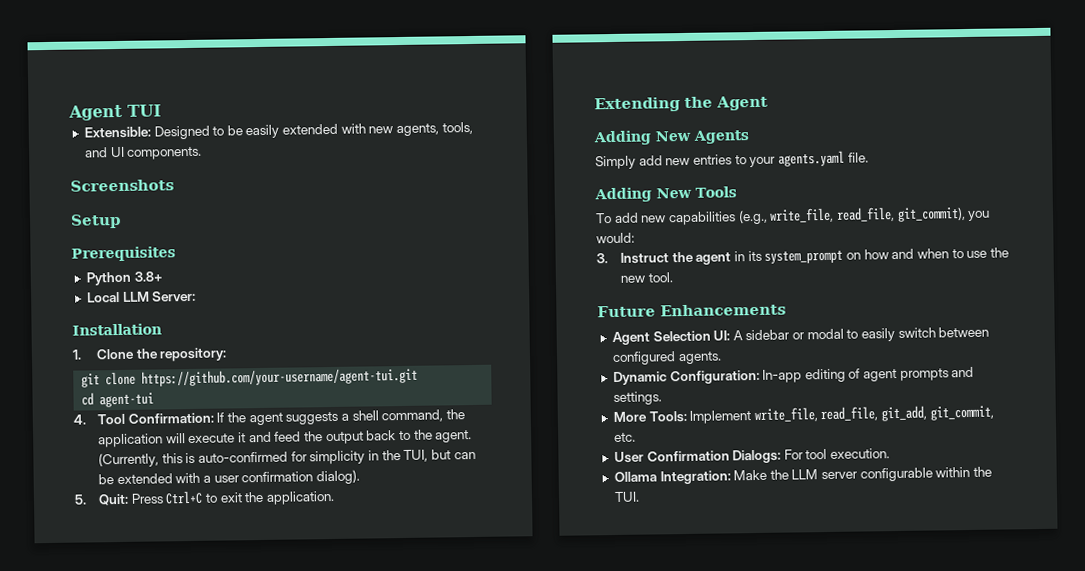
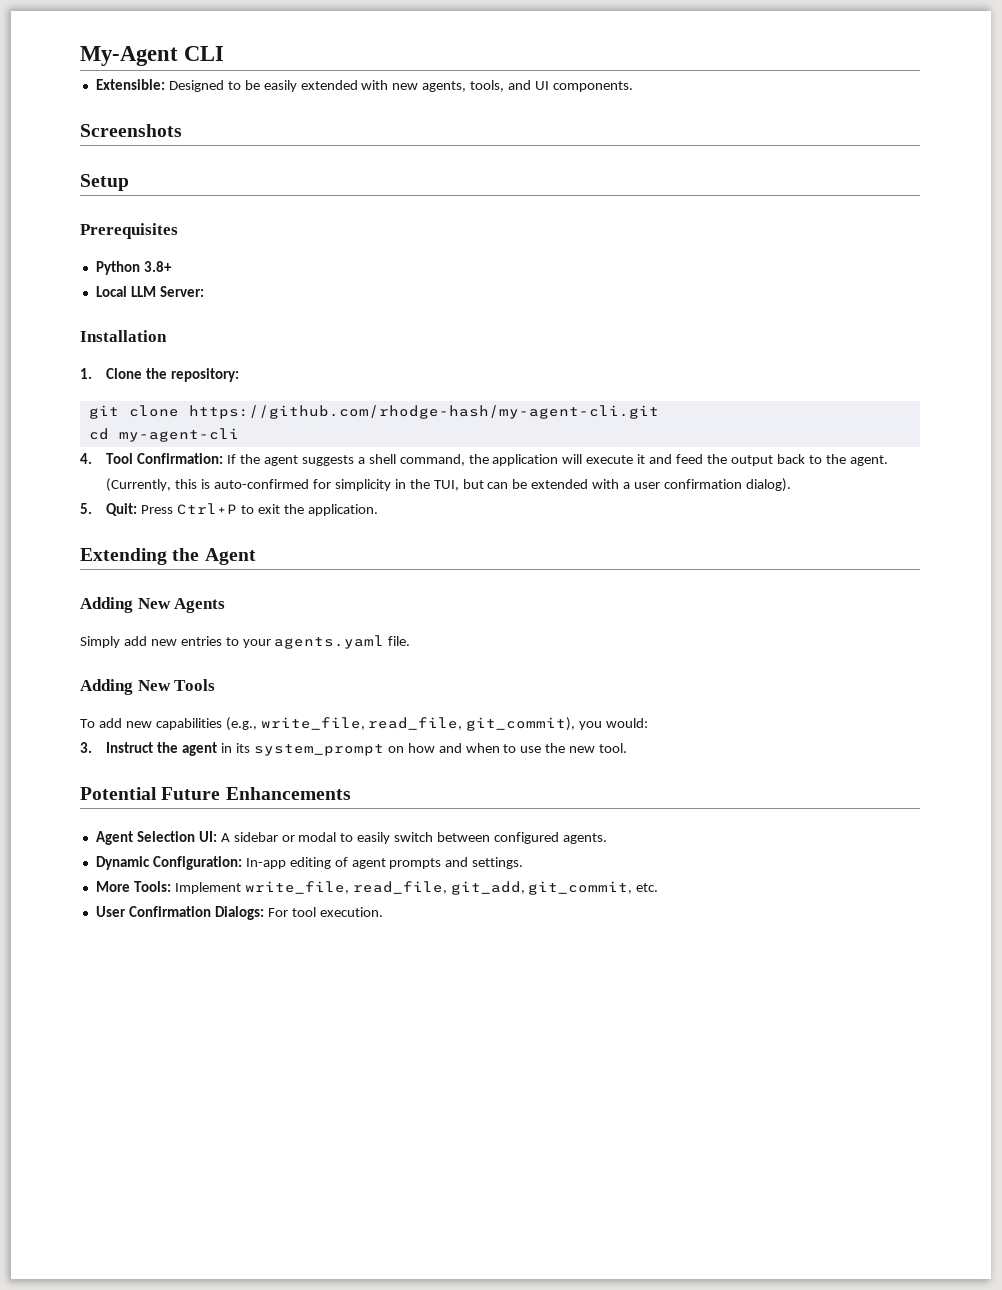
- Agent TUI
+ My-Agent CLI
- git clone https://github.com/your-username/agent-tui.git
+ git clone https://github.com/rhodge-hash/my-agent-cli.git
- cd agent-tui
+ cd my-agent-cli
- 5. Quit: Press Ctrl+C to exit the application.
+ 5. Quit: Press Ctrl+P to exit the application.
- Future Enhancements
+ Potential Future Enhancements
- Ollama Integration: Make the LLM server configurable within the TUI.

